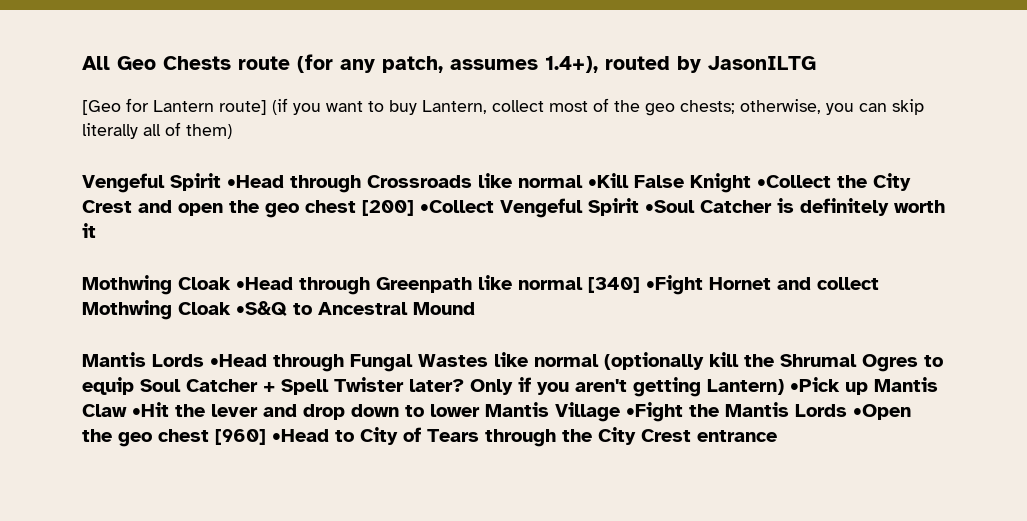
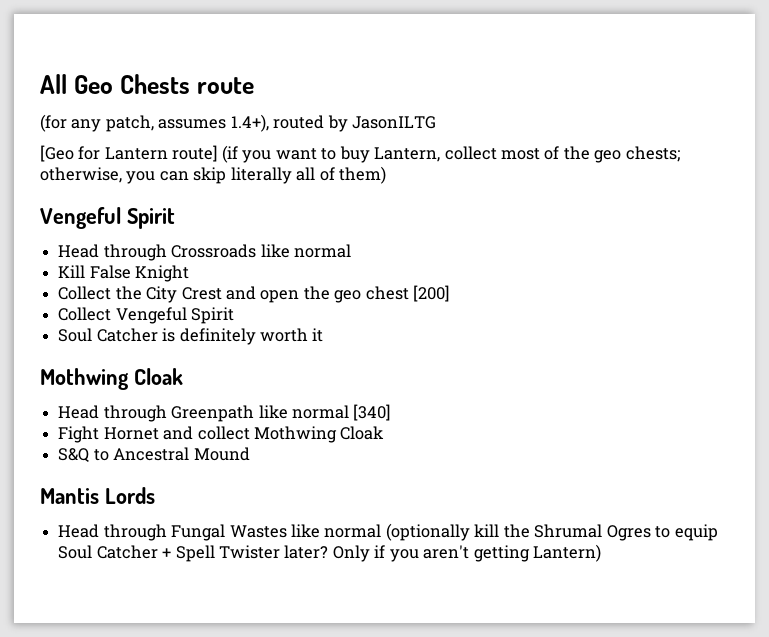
- All Geo Chests route (for any patch, assumes 1.4+), routed by JasonILTG
+ All Geo Chests route
+ (for any patch, assumes 1.4+), routed by JasonILTG
  [Geo for Lantern route] (if you want to buy Lantern, collect most of the geo chests; otherwise, you can skip literally all of them)
- Vengeful Spirit •Head through Crossroads like normal •Kill False Knight •Collect the City Crest and open the geo chest [200] •Collect Vengeful Spirit •Soul Catcher is definitely worth it
- Mothwing Cloak •Head through Greenpath like normal [340] •Fight Hornet and collect Mothwing Cloak •S&Q to Ancestral Mound
+ Vengeful Spirit
+ Head through Crossroads like normal
+ Kill False Knight
+ Collect the City Crest and open the geo chest [200]
+ Collect Vengeful Spirit
+ Soul Catcher is definitely worth it
+ Mothwing Cloak
+ Head through Greenpath like normal [340]
+ Fight Hornet and collect Mothwing Cloak
+ S&Q to Ancestral Mound
- Mantis Lords •Head through Fungal Wastes like normal (optionally kill the Shrumal Ogres to equip Soul Catcher + Spell Twister later?
+ Mantis Lords
+ Head through Fungal Wastes like normal (optionally kill the Shrumal Ogres to equip Soul Catcher + Spell Twister later?
- Only if you aren't getting Lantern) •Pick up Mantis Claw •Hit the lever and drop down to lower Mantis Village •Fight the Mantis Lords •Open the geo chest [960] •Head to City of Tears through the City Crest entrance
+ Only if you aren't getting Lantern)

